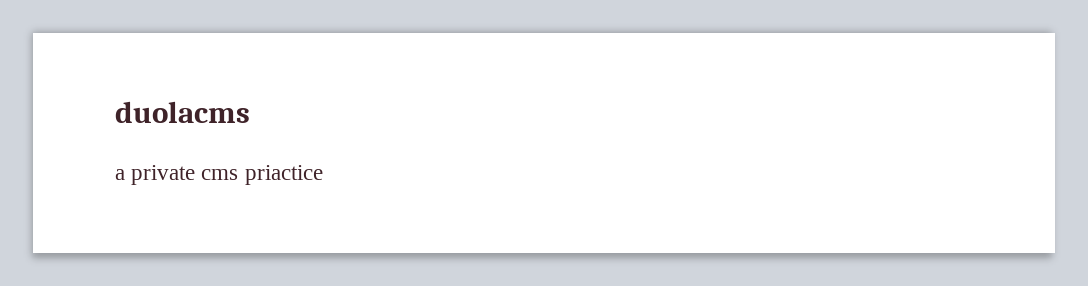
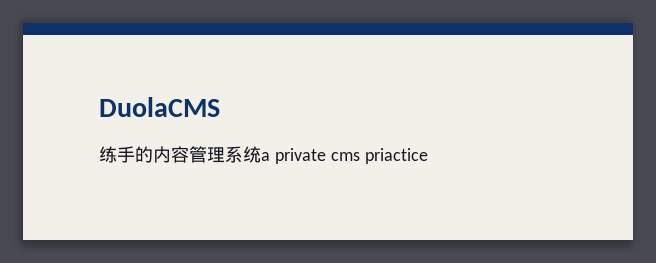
- duolacms
- a private cms priactice
+ DuolaCMS
+ 练手的内容管理系统a private cms priactice

